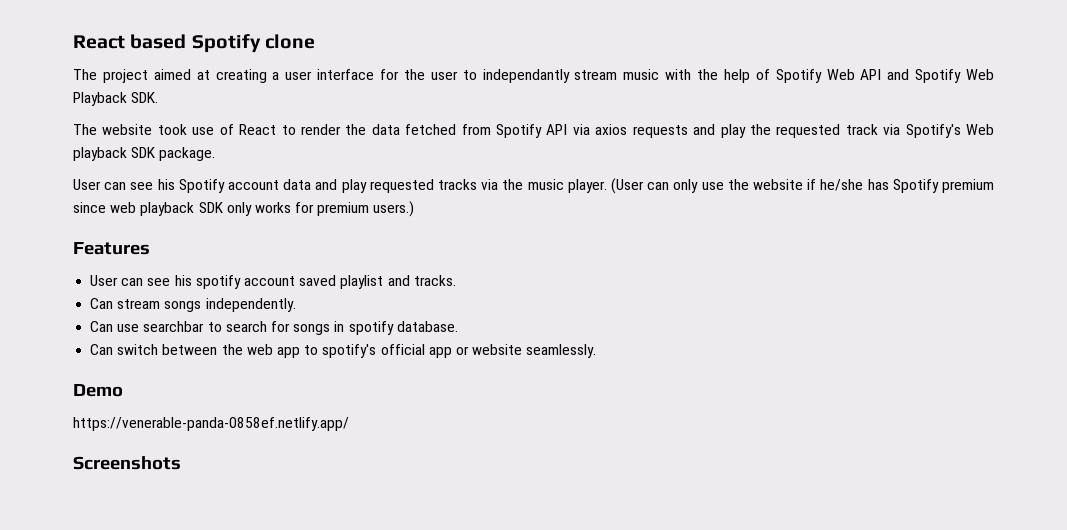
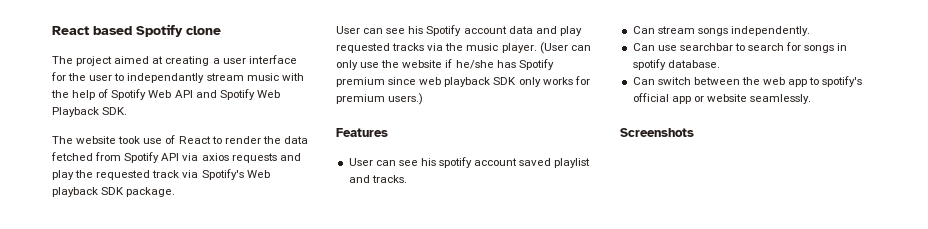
- Demo
- https://venerable-panda-0858ef.netlify.app/

